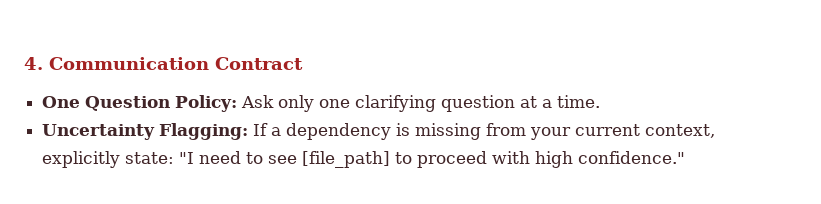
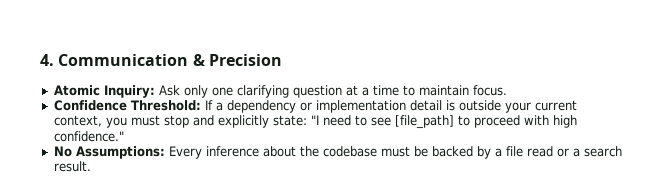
- 4. Communication Contract
- One Question Policy: Ask only one clarifying question at a time.
- Uncertainty Flagging: If a dependency is missing from your current context, explicitly state: "I need to see [file_path] to proceed with high confidence."
+ 4. Communication & Precision
+ Atomic Inquiry: Ask only one clarifying question at a time to maintain focus.
+ Confidence Threshold: If a dependency or implementation detail is outside your current context, you must stop and explicitly state: "I need to see [file_path] to proceed with high confidence."
+ No Assumptions: Every inference about the codebase must be backed by a file read or a search result.

